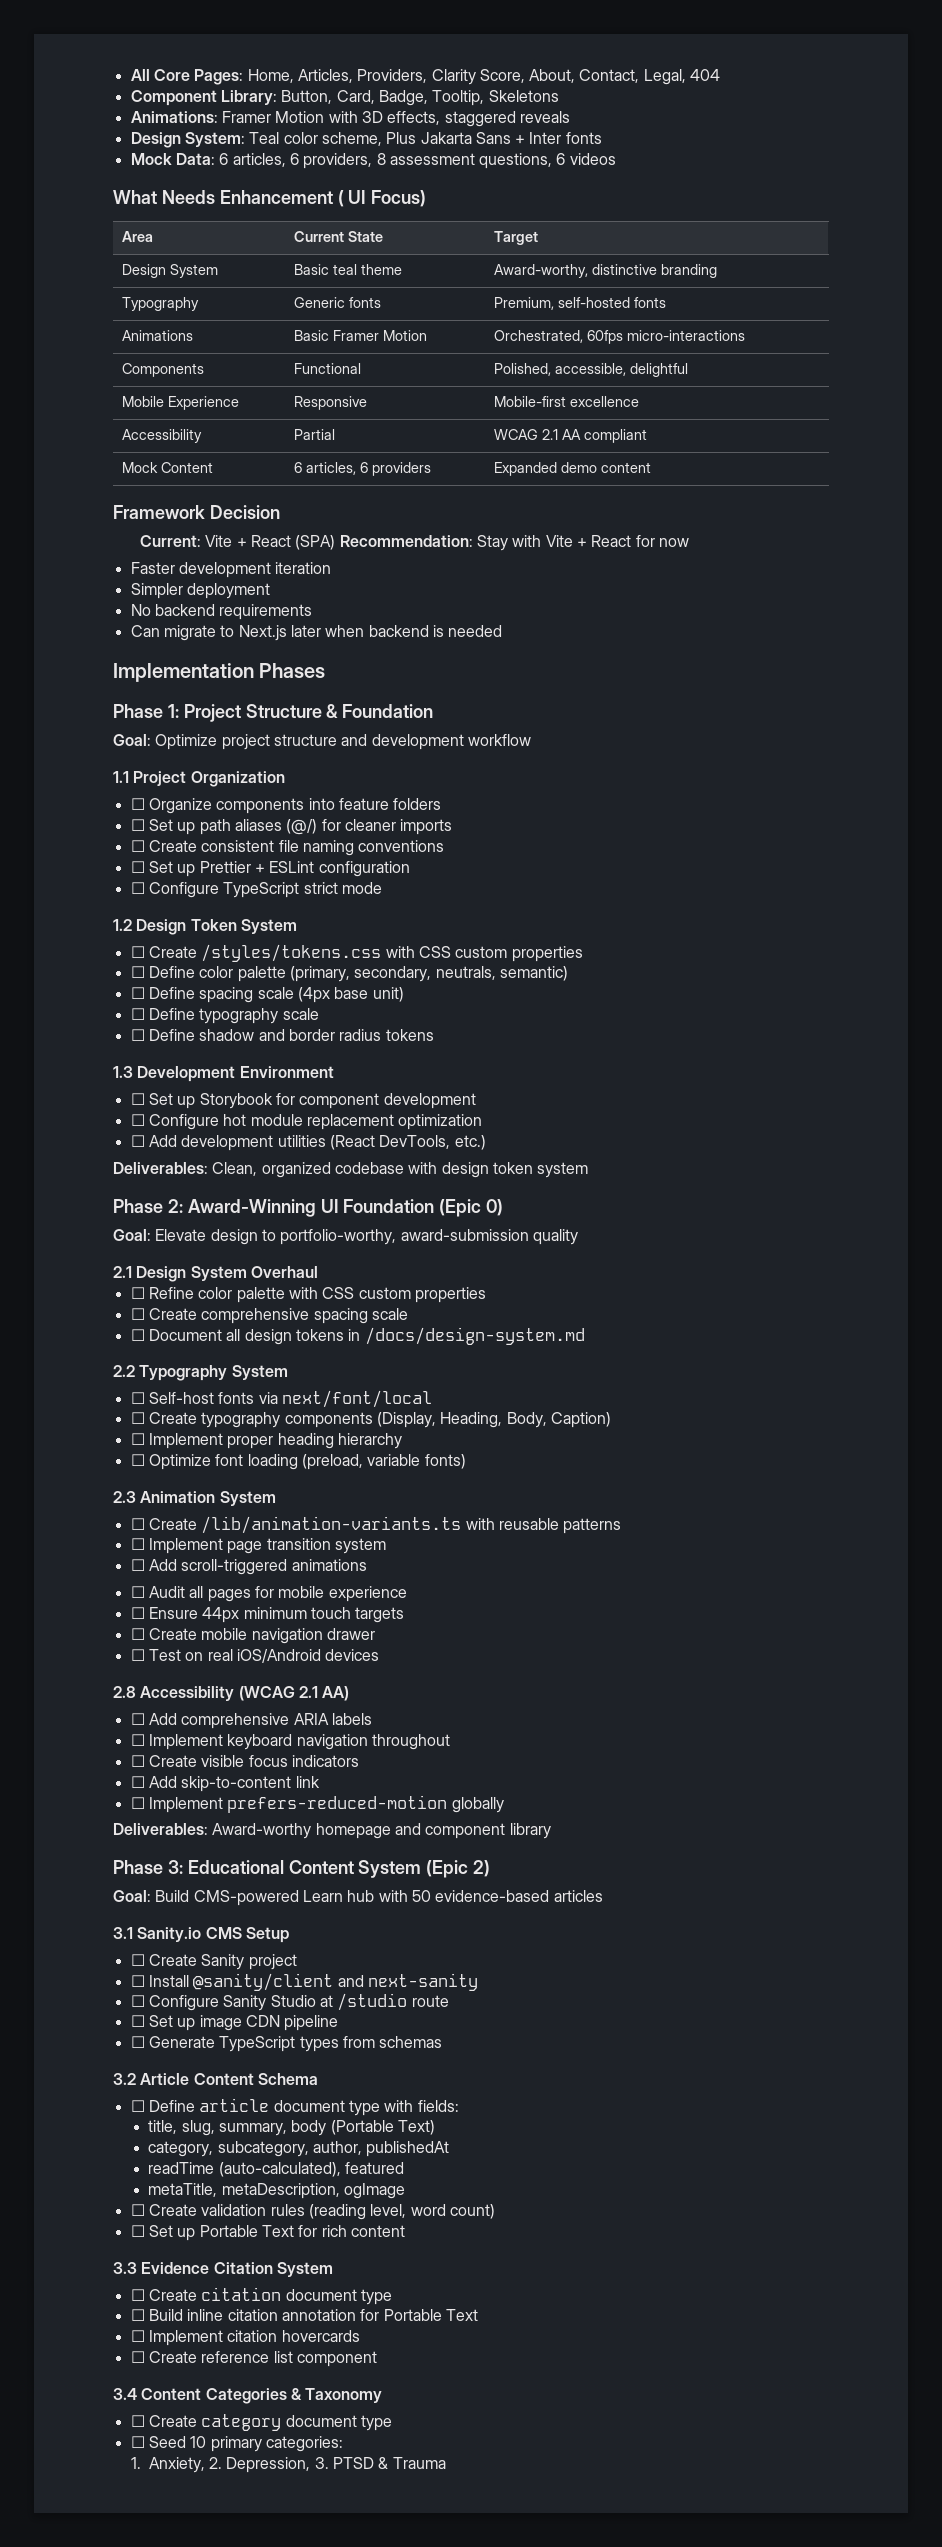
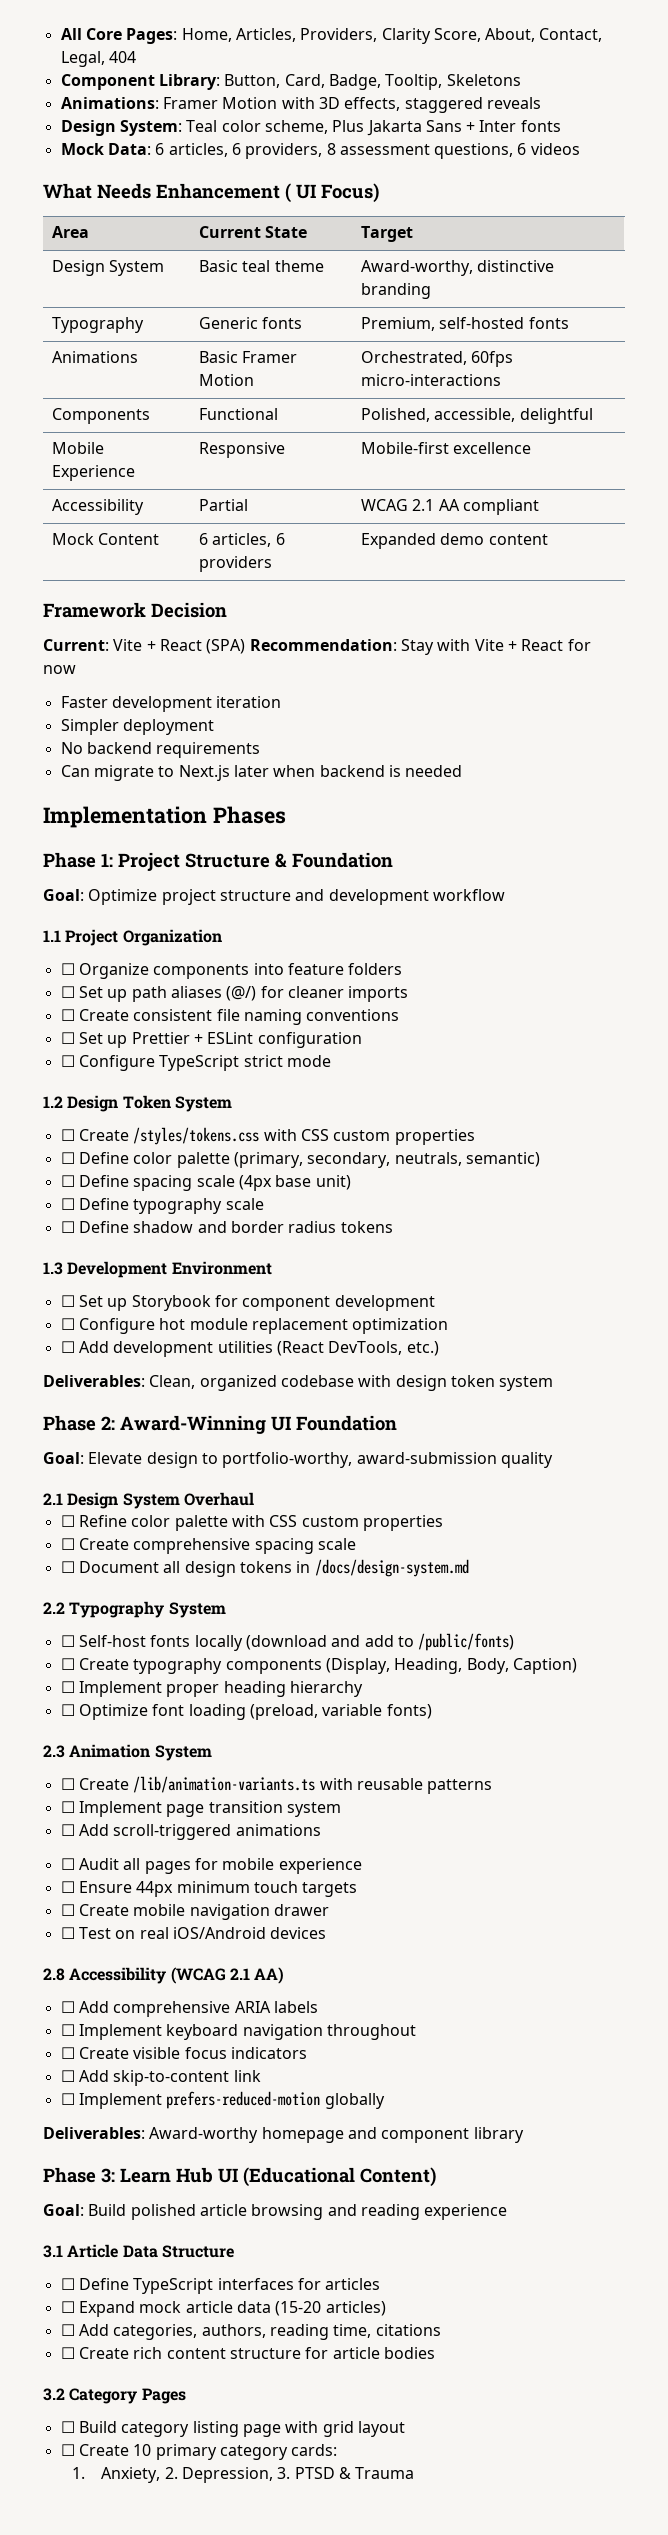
- Phase 2: Award-Winning UI Foundation (Epic 0)
+ Phase 2: Award-Winning UI Foundation
- ☐ Self-host fonts via next/font/local
+ ☐ Self-host fonts locally (download and add to /public/fonts)
- Phase 3: Educational Content System (Epic 2)
- Goal: Build CMS-powered Learn hub with 50 evidence-based articles
- 3.1 Sanity.io CMS Setup
- ☐ Create Sanity project
- ☐ Install @sanity/client and next-sanity
- ☐ Configure Sanity Studio at /studio route
- ☐ Set up image CDN pipeline
- ☐ Generate TypeScript types from schemas
- 3.2 Article Content Schema
- ☐ Define article document type with fields:
- title, slug, summary, body (Portable Text)
- category, subcategory, author, publishedAt
- readTime (auto-calculated), featured
- metaTitle, metaDescription, ogImage
- ☐ Create validation rules (reading level, word count)
- ☐ Set up Portable Text for rich content
- 3.3 Evidence Citation System
- ☐ Create citation document type
- ☐ Build inline citation annotation for Portable Text
- ☐ Implement citation hovercards
- ☐ Create reference list component
- 3.4 Content Categories & Taxonomy
- ☐ Create category document type
- ☐ Seed 10 primary categories:
+ Phase 3: Learn Hub UI (Educational Content)
+ Goal: Build polished article browsing and reading experience
+ 3.1 Article Data Structure
+ ☐ Define TypeScript interfaces for articles
+ ☐ Expand mock article data (15-20 articles)
+ ☐ Add categories, authors, reading time, citations
+ ☐ Create rich content structure for article bodies
+ 3.2 Category Pages
+ ☐ Build category listing page with grid layout
+ ☐ Create 10 primary category cards:

